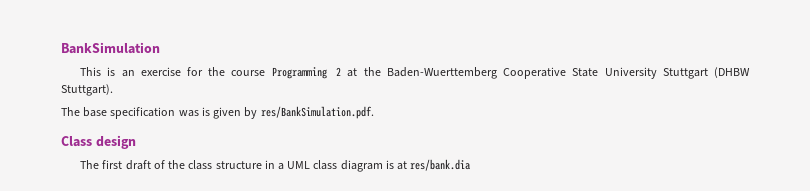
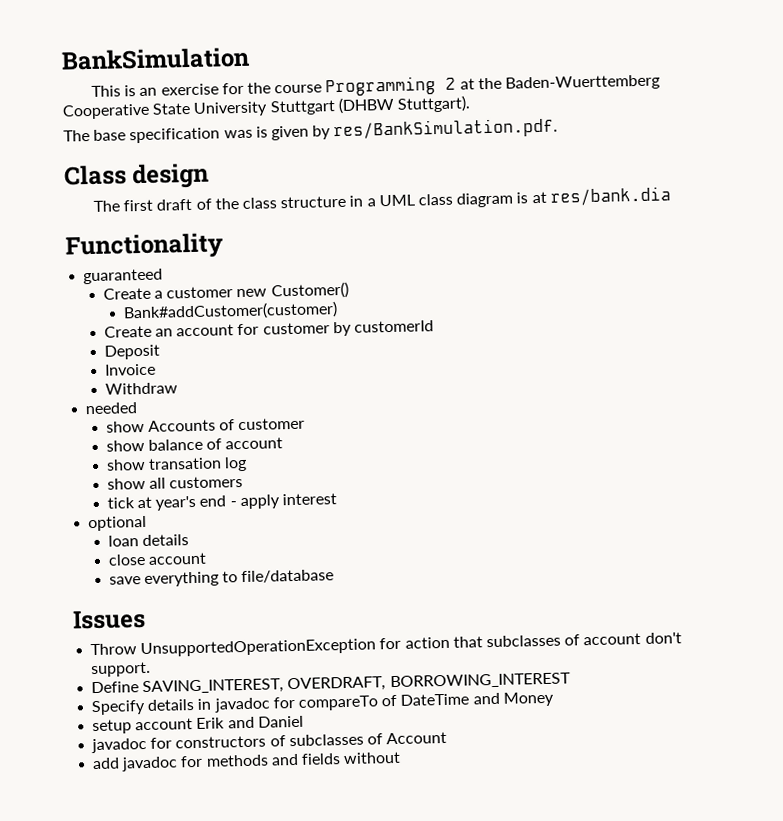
+ Functionality
+ guaranteed
+ Create a customer new Customer()
+ Bank#addCustomer(customer)
+ Create an account for customer by customerId
+ Deposit
+ Invoice
+ Withdraw
+ needed
+ show Accounts of customer
+ show balance of account
+ show transation log
+ show all customers
+ tick at year's end - apply interest
+ optional
+ loan details
+ close account
+ save everything to file/database
+ Issues
+ Throw UnsupportedOperationException for action that subclasses of account don't support.
+ Define SAVING_INTEREST, OVERDRAFT, BORROWING_INTEREST
+ Specify details in javadoc for compareTo of DateTime and Money
+ setup account Erik and Daniel
+ javadoc for constructors of subclasses of Account
+ add javadoc for methods and fields without

